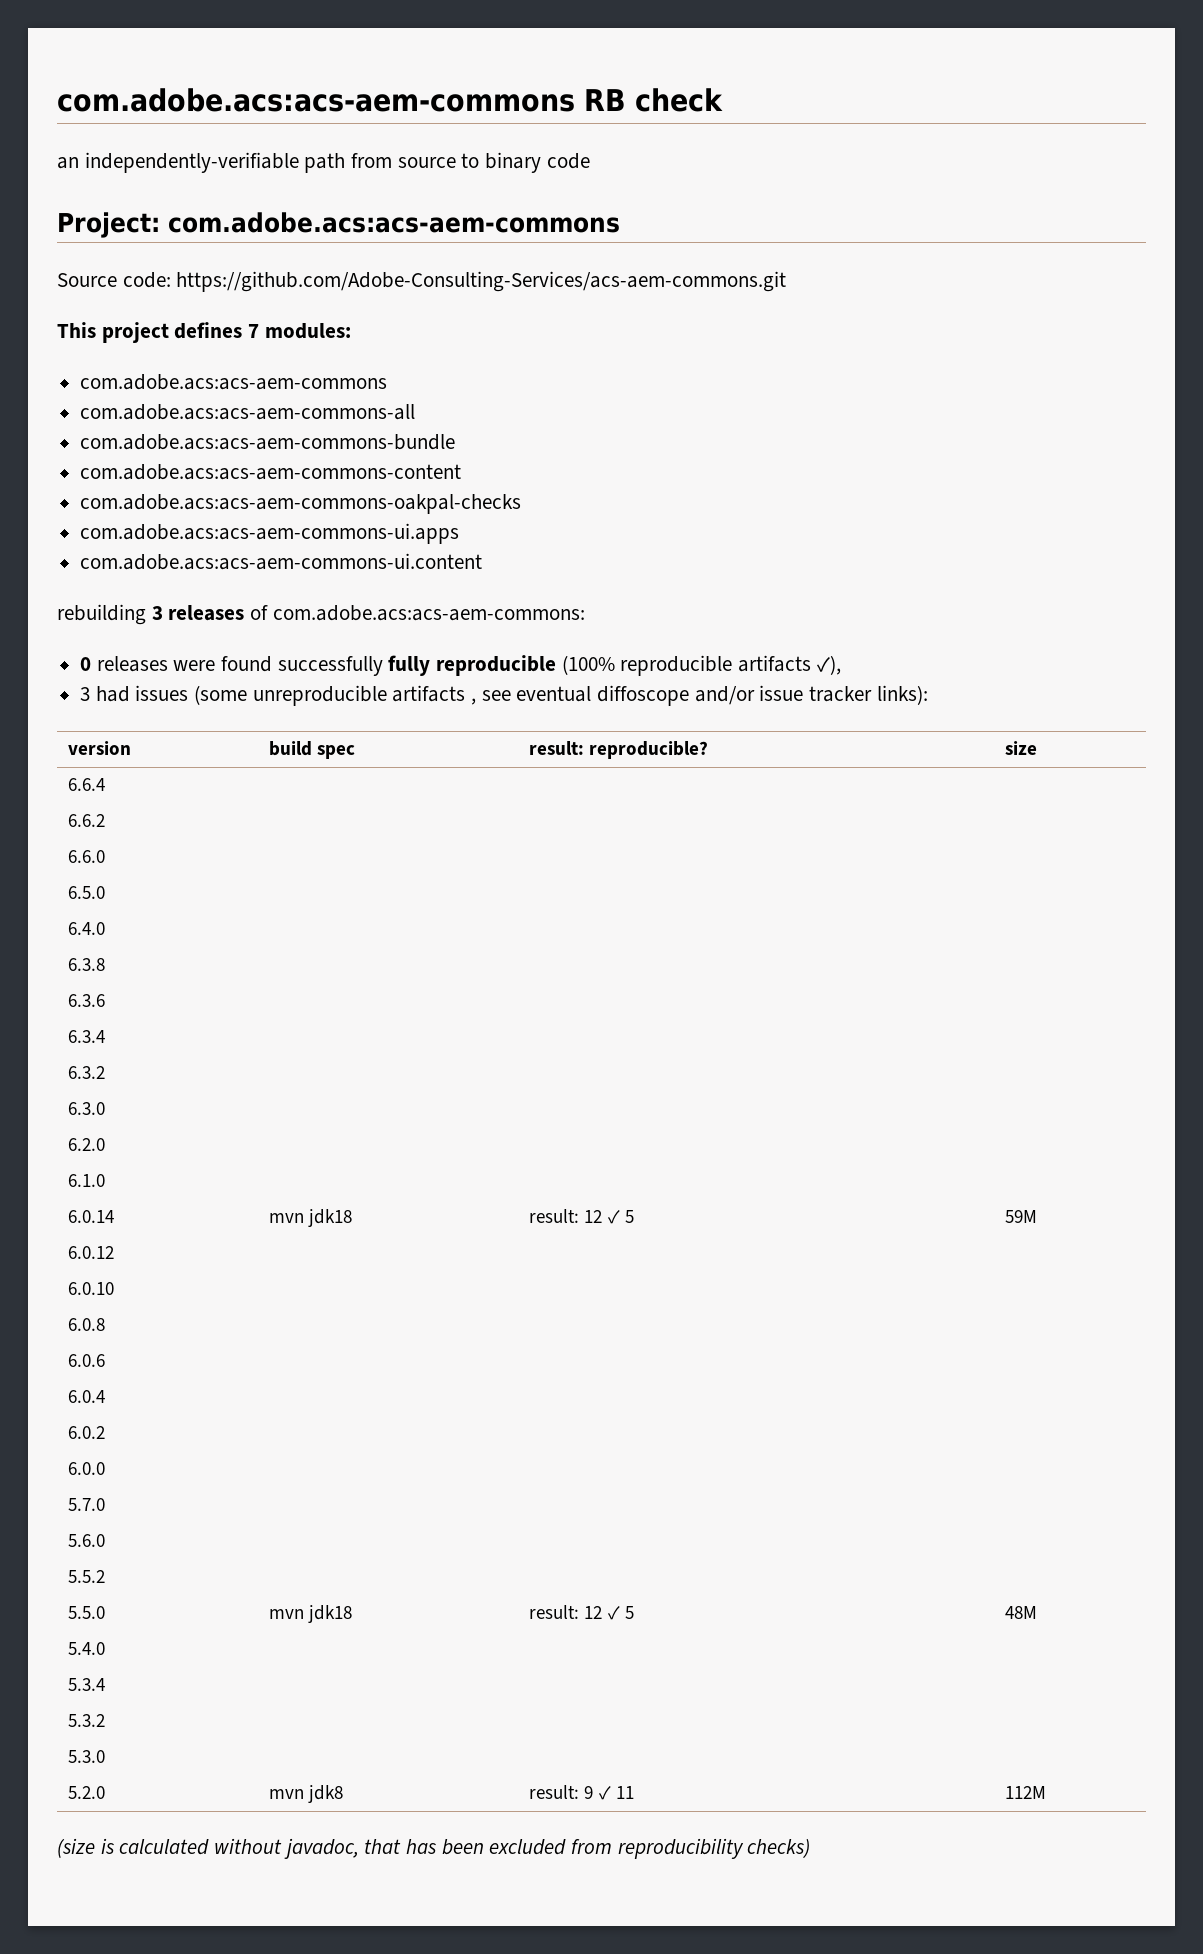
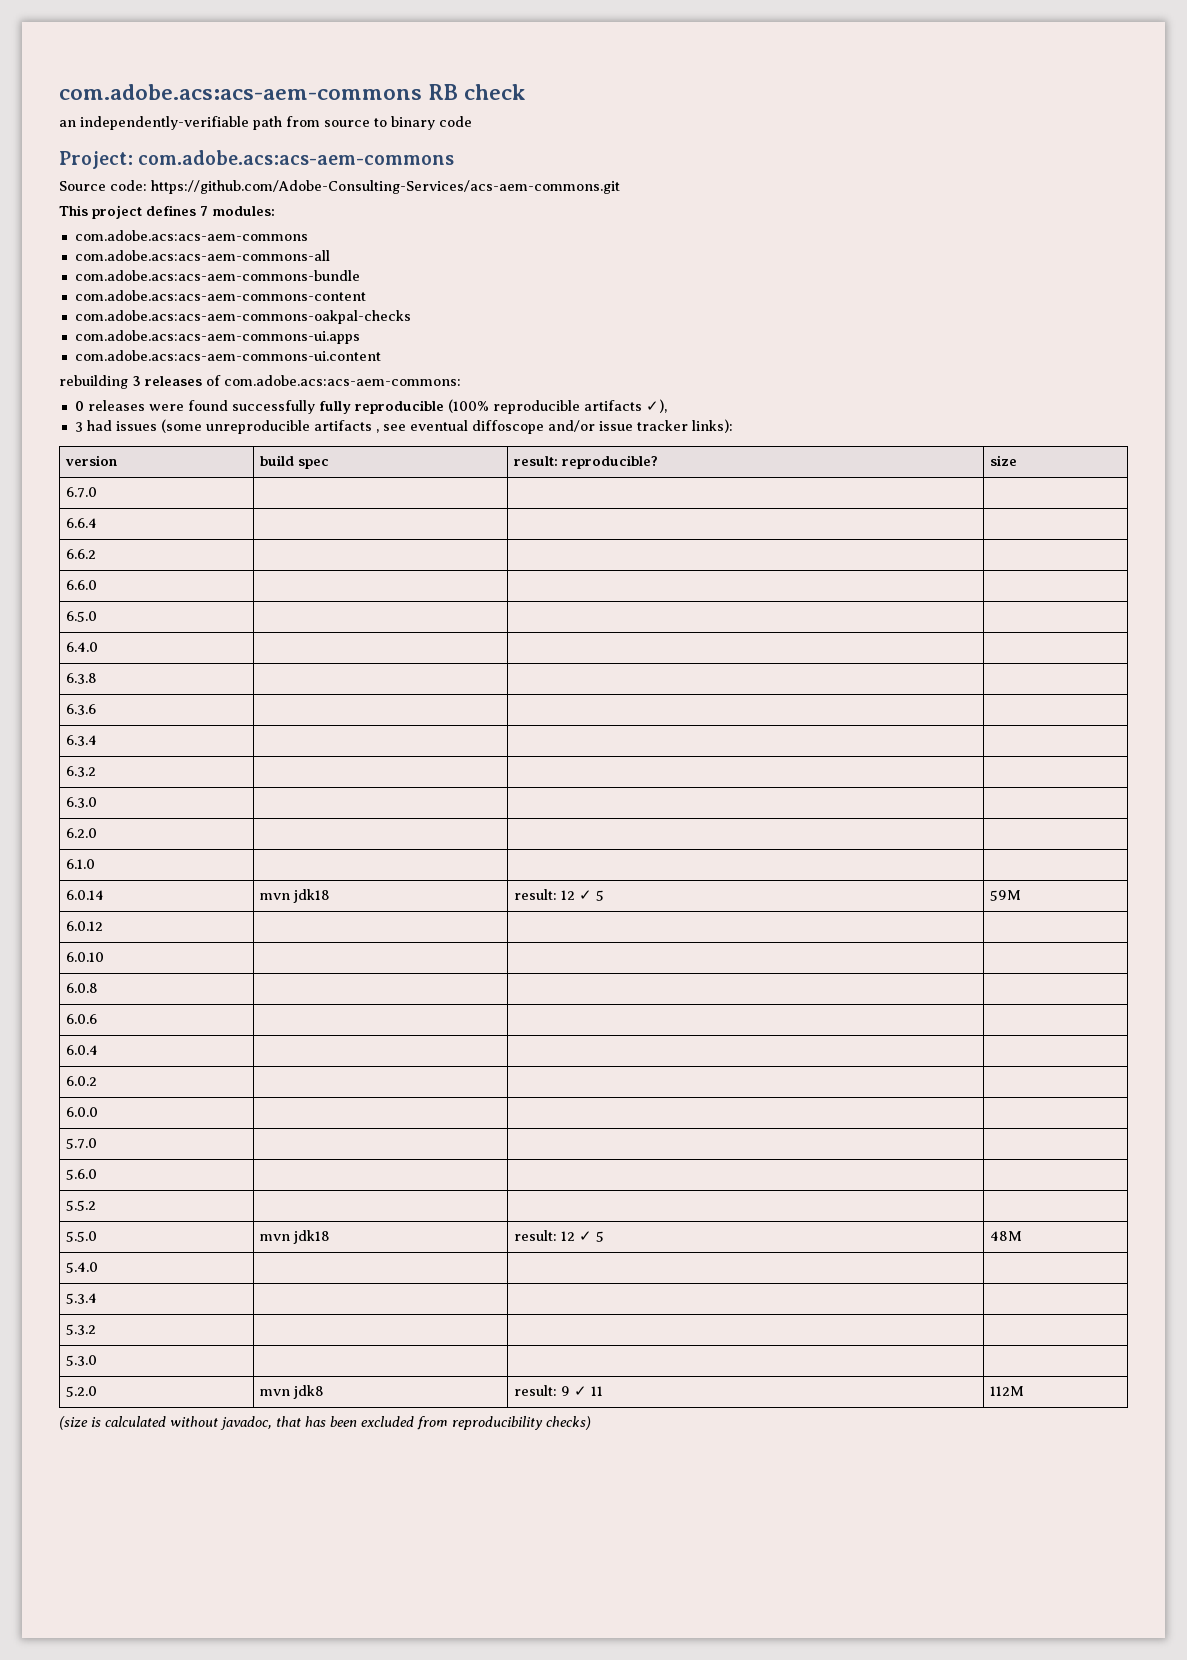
+ 6.7.0 | | |

